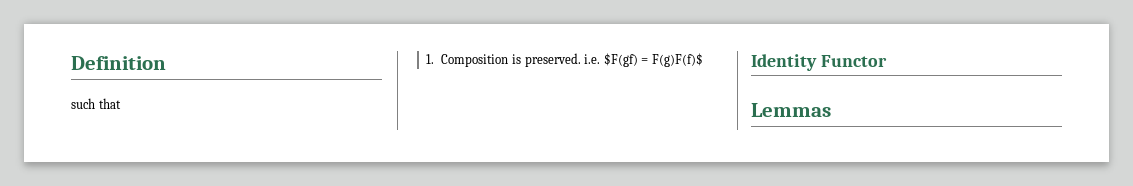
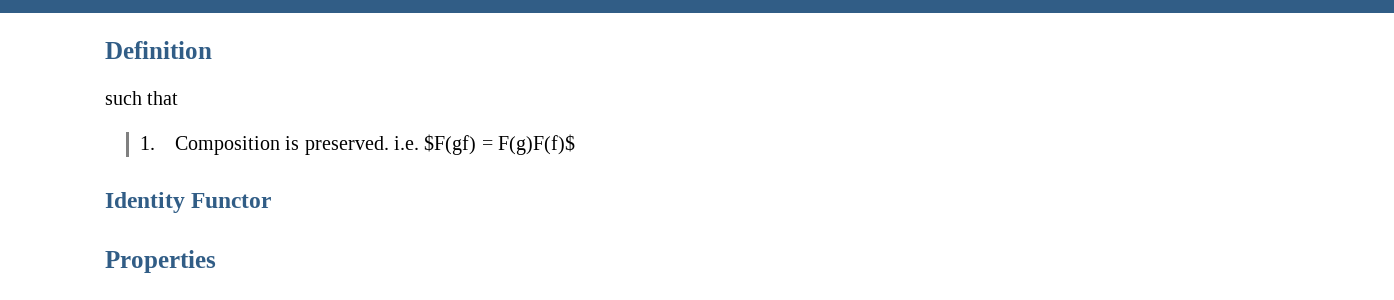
- Lemmas
+ Properties

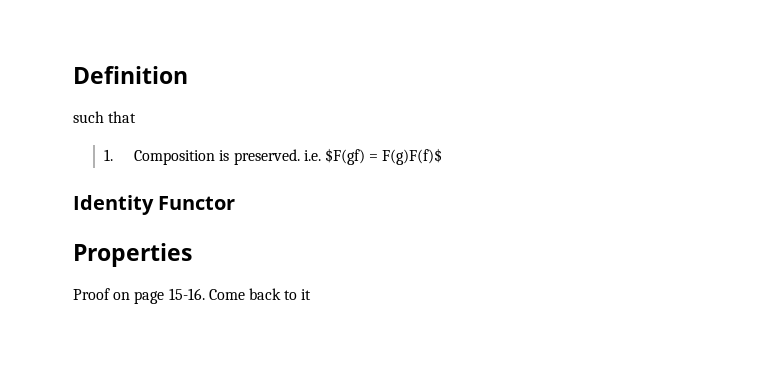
+ Proof on page 15-16. Come back to it

